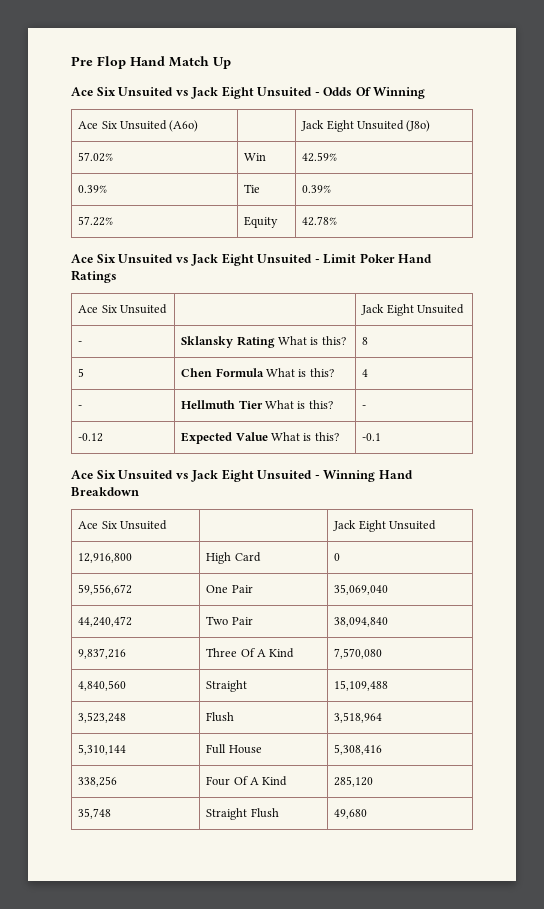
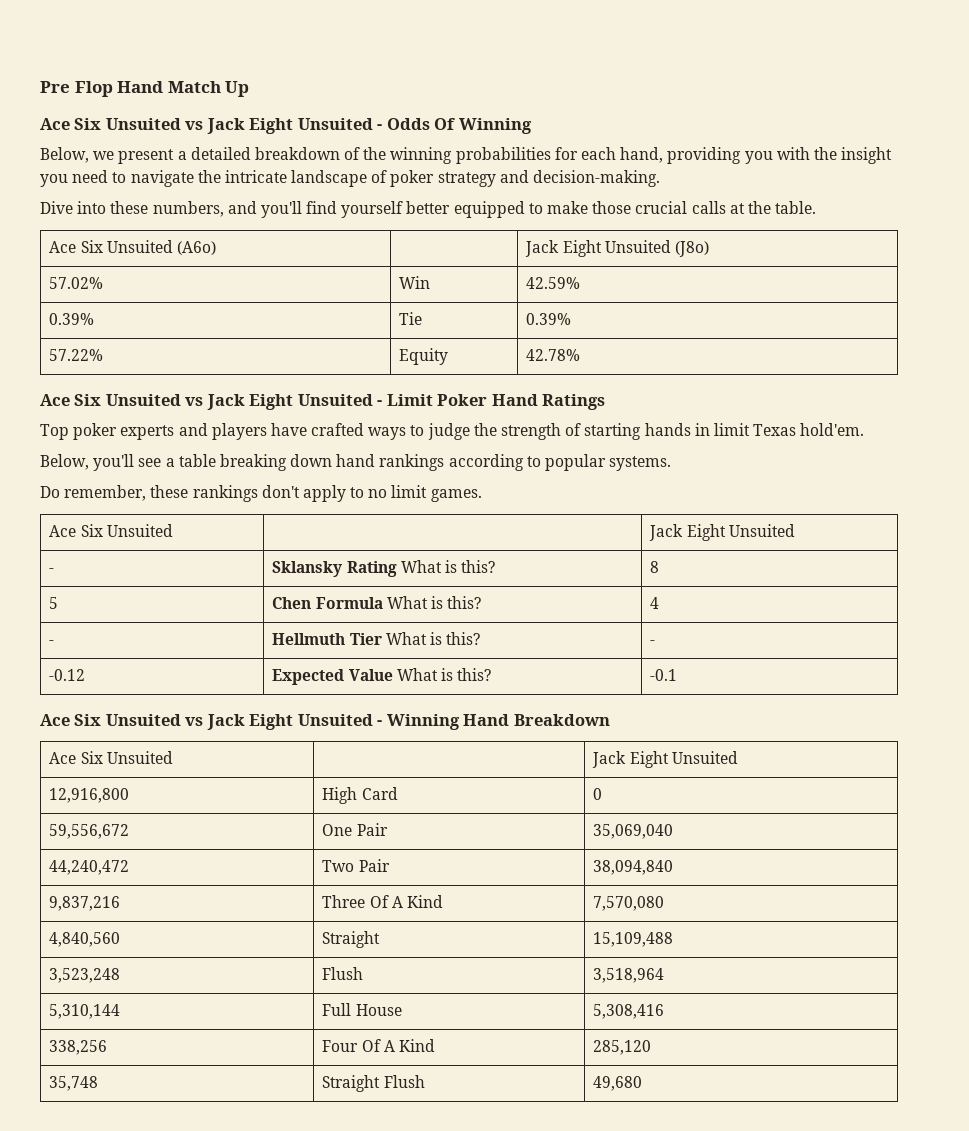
+ Below, we present a detailed breakdown of the winning probabilities for each hand, providing you with the insight you need to navigate the intricate landscape of poker strategy and decision-making.
+ Dive into these numbers, and you'll find yourself better equipped to make those crucial calls at the table.
+ Top poker experts and players have crafted ways to judge the strength of starting hands in limit Texas hold'em.
+ Below, you'll see a table breaking down hand rankings according to popular systems.
+ Do remember, these rankings don't apply to no limit games.

